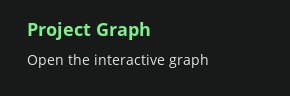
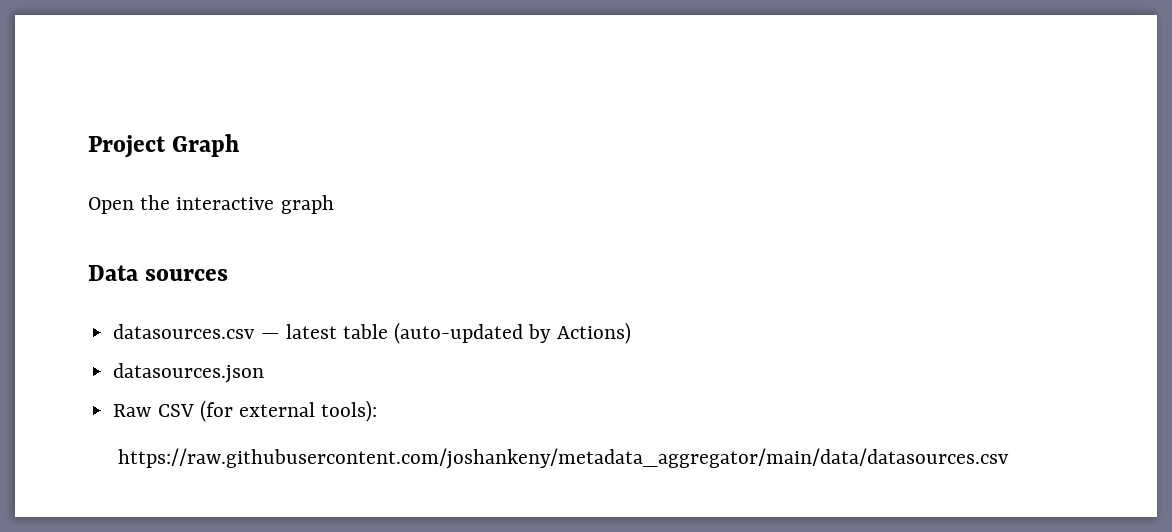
+ Data sources
+ datasources.csv — latest table (auto-updated by Actions)
+ datasources.json
+ Raw CSV (for external tools):
+ https://raw.githubusercontent.com/joshankeny/metadata_aggregator/main/data/datasources.csv

